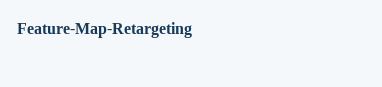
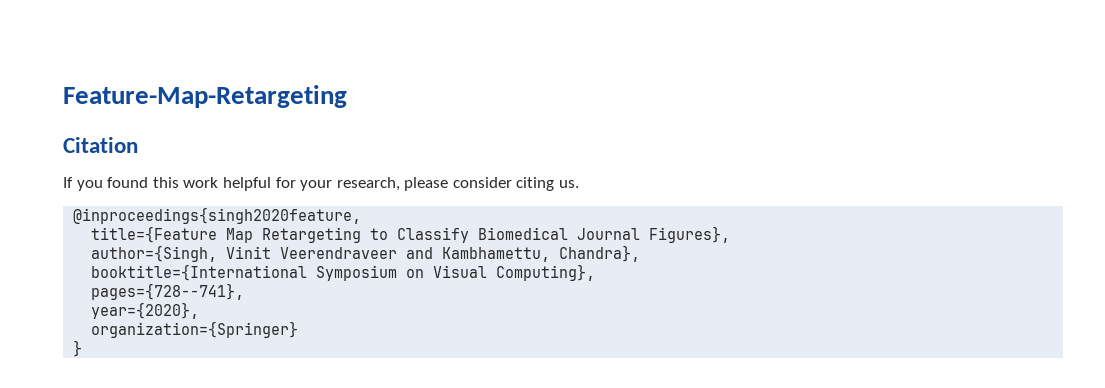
+ Citation
+ If you found this work helpful for your research, please consider citing us.
+ @inproceedings{singh2020feature,
+ title={Feature Map Retargeting to Classify Biomedical Journal Figures},
+ author={Singh, Vinit Veerendraveer and Kambhamettu, Chandra},
+ booktitle={International Symposium on Visual Computing},
+ pages={728--741},
+ year={2020},
+ organization={Springer}
+ }

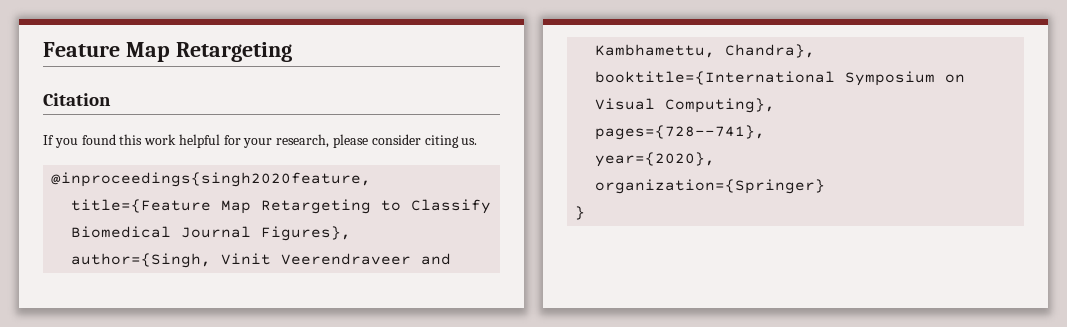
- Feature-Map-Retargeting
+ Feature Map Retargeting

